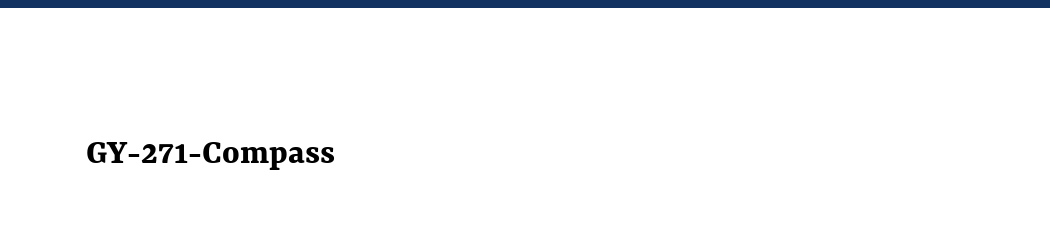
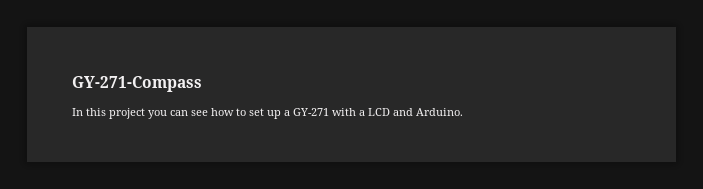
+ In this project you can see how to set up a GY-271 with a LCD and Arduino.

